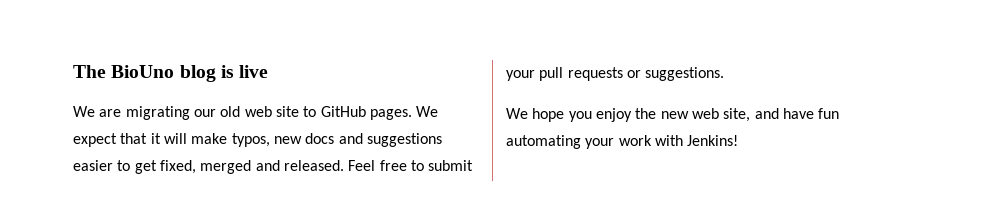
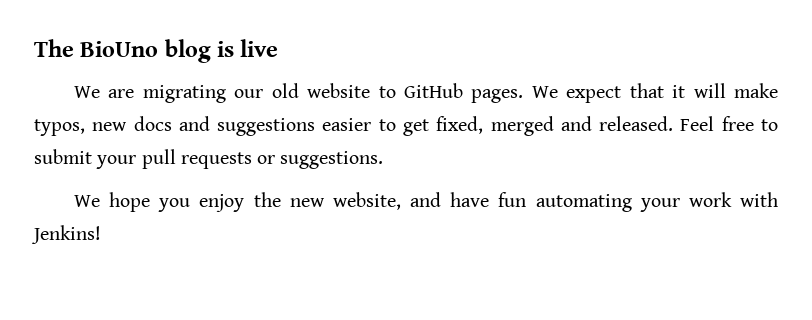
- We are migrating our old web site to GitHub pages.
+ We are migrating our old website to GitHub pages.
- We hope you enjoy the new web site, and have fun automating your work with Jenkins!
+ We hope you enjoy the new website, and have fun automating your work with Jenkins!

